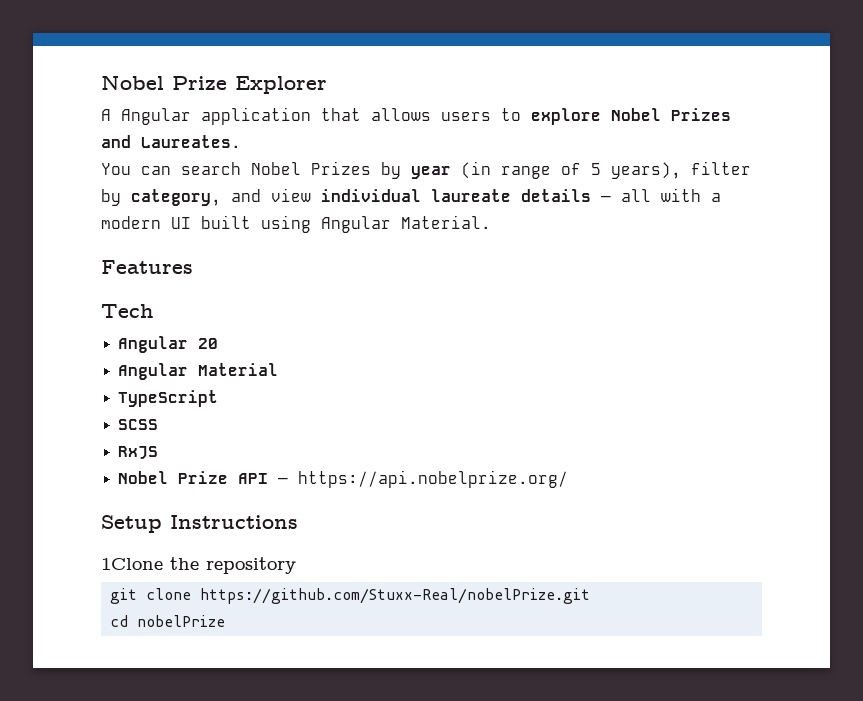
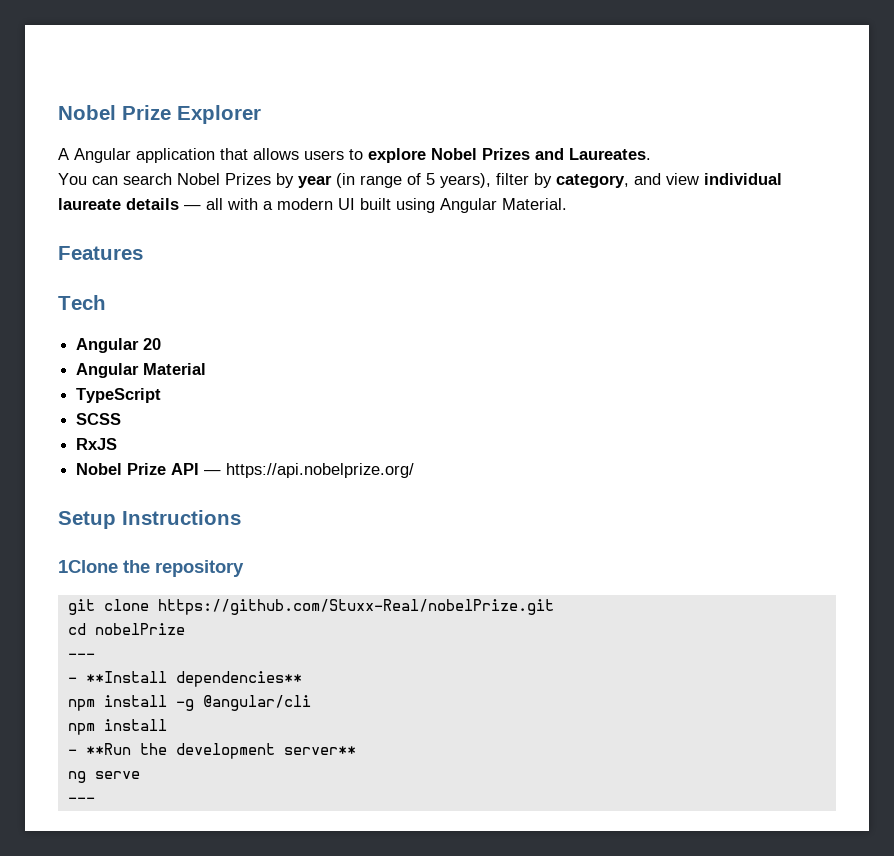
  cd nobelPrize
+ ---
+ - **Install dependencies**
+ npm install -g @angular/cli
+ npm install
+ - **Run the development server**
+ ng serve
+ ---

